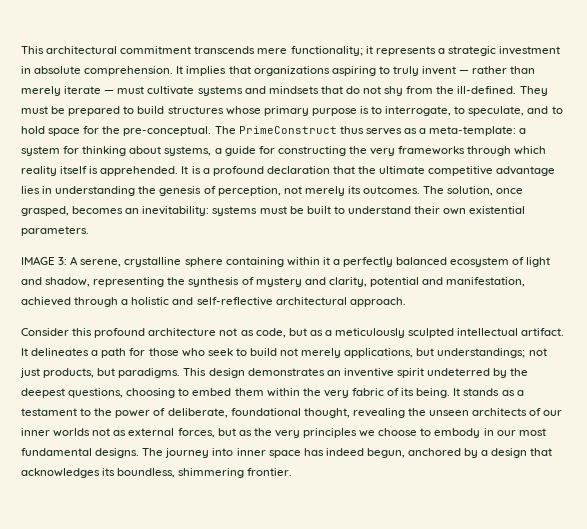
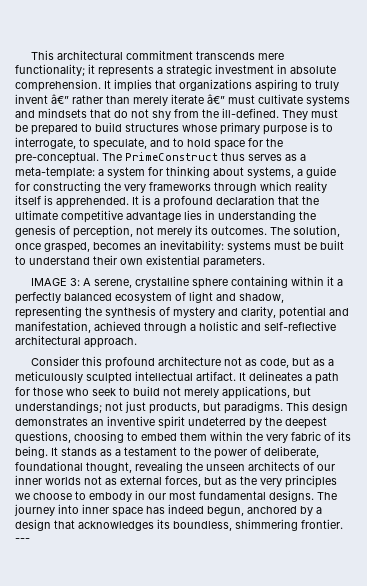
- It implies that organizations aspiring to truly invent — rather than merely iterate — must cultivate systems and mindsets that do not shy from the ill-defined.
+ It implies that organizations aspiring to truly invent â€” rather than merely iterate â€” must cultivate systems and mindsets that do not shy from the ill-defined.
+ ---

